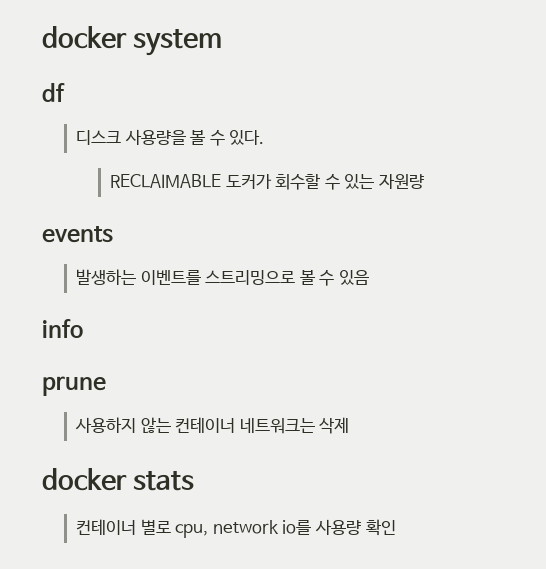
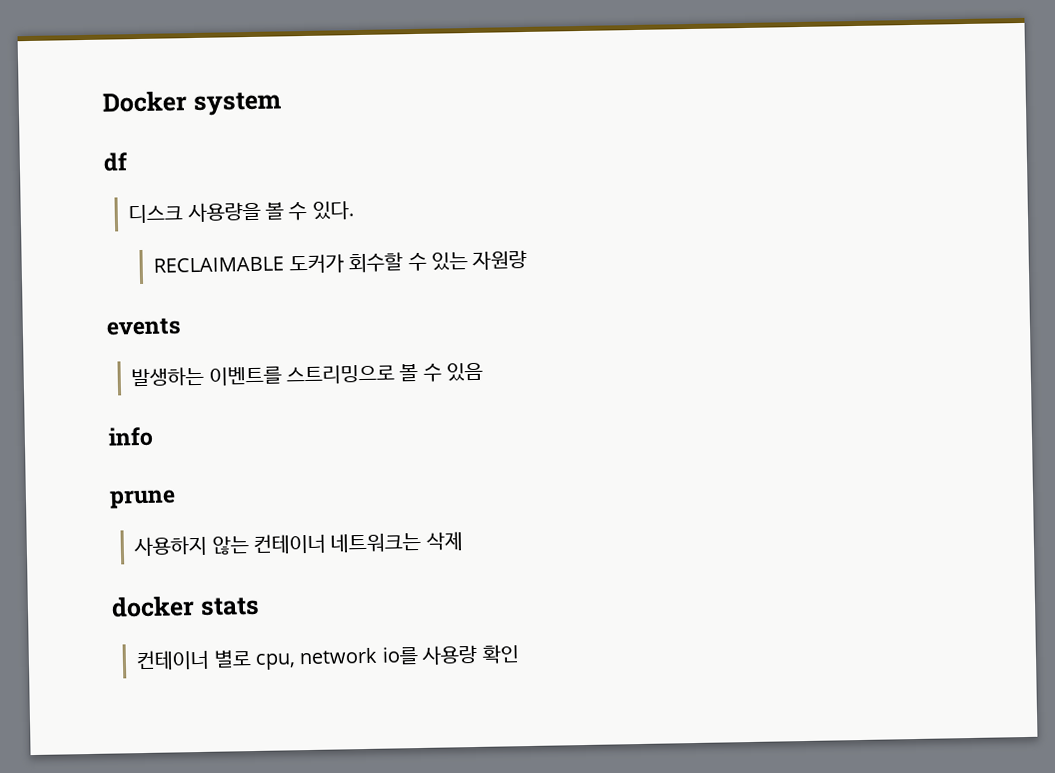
- docker system
+ Docker system

